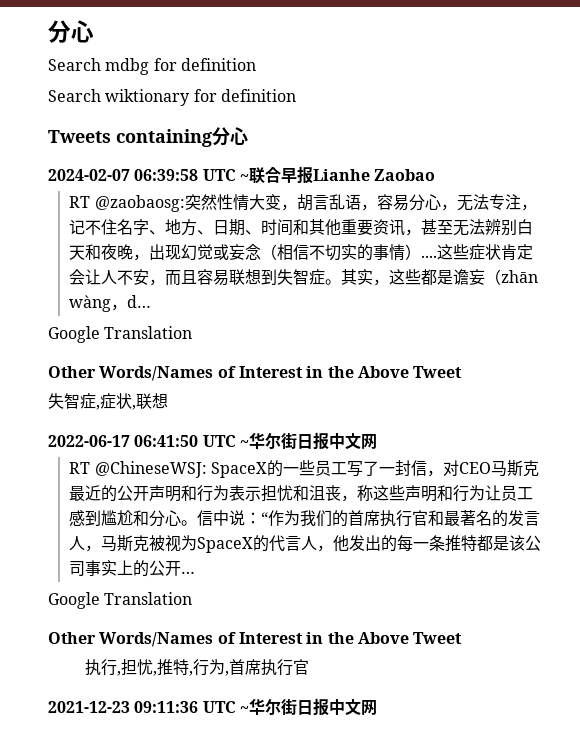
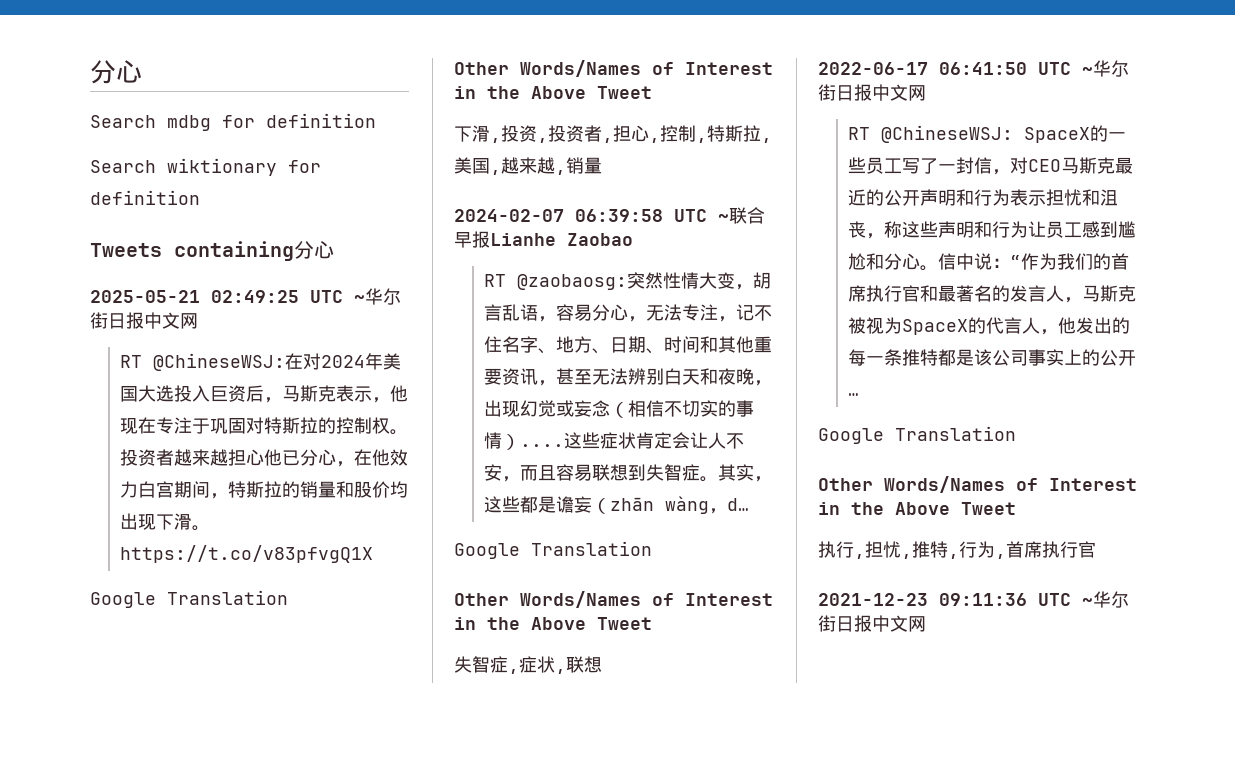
+ 2025-05-21 02:49:25 UTC ~华尔街日报中文网
+ RT @ChineseWSJ:在对2024年美国大选投入巨资后，马斯克表示，他现在专注于巩固对特斯拉的控制权。投资者越来越担心他已分心，在他效力白宫期间，特斯拉的销量和股价均出现下滑。https://t.co/v83pfvgQ1X
+ Google Translation
+ Other Words/Names of Interest in the Above Tweet
+ 下滑,投资,投资者,担心,控制,特斯拉,美国,越来越,销量

